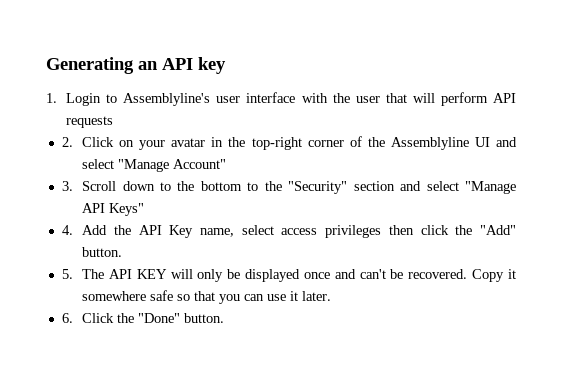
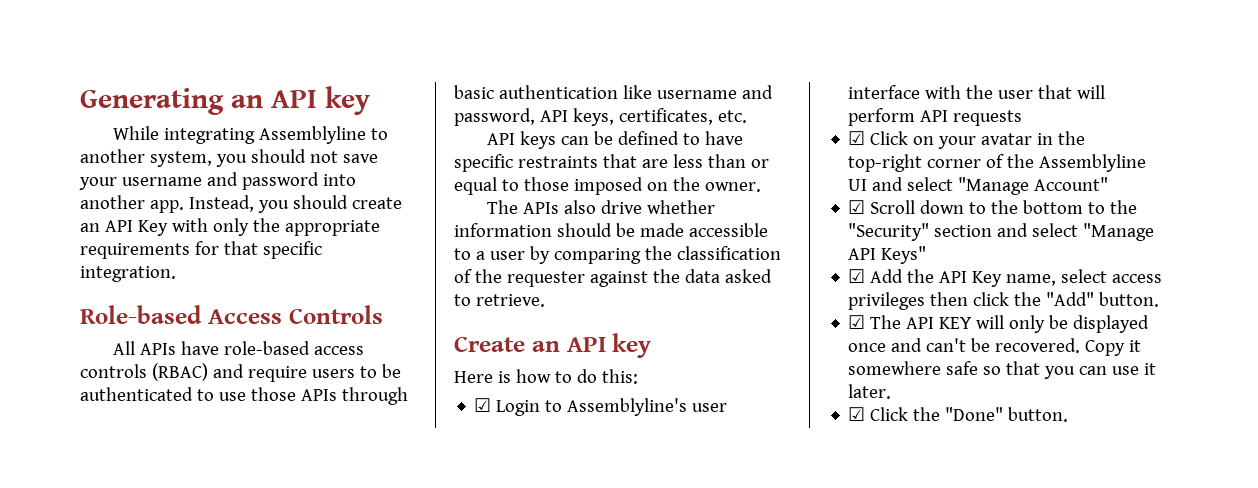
- 1. Login to Assemblyline's user interface with the user that will perform API requests
+ While integrating Assemblyline to another system, you should not save your username and password into another app. Instead, you should create an API Key with only the appropriate requirements for that specific integration.
+ Role-based Access Controls
+ All APIs have role-based access controls (RBAC) and require users to be authenticated to use those APIs through basic authentication like username and password, API keys, certificates, etc.
+ API keys can be defined to have specific restraints that are less than or equal to those imposed on the owner.
+ The APIs also drive whether information should be made accessible to a user by comparing the classification of the requester against the data asked to retrieve.
+ Create an API key
+ Here is how to do this:
+ ☑ Login to Assemblyline's user interface with the user that will perform API requests
- 2. Click on your avatar in the top-right corner of the Assemblyline UI and select "Manage Account"
+ ☑ Click on your avatar in the top-right corner of the Assemblyline UI and select "Manage Account"
- 3. Scroll down to the bottom to the "Security" section and select "Manage API Keys"
+ ☑ Scroll down to the bottom to the "Security" section and select "Manage API Keys"
- 4. Add the API Key name, select access privileges then click the "Add" button.
+ ☑ Add the API Key name, select access privileges then click the "Add" button.
- 5. The API KEY will only be displayed once and can't be recovered.
+ ☑ The API KEY will only be displayed once and can't be recovered.
- 6. Click the "Done" button.
+ ☑ Click the "Done" button.

